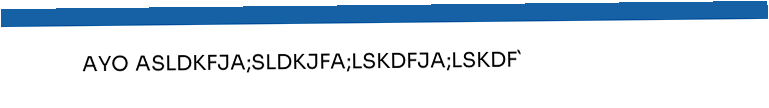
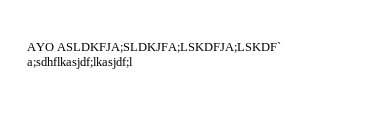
- AYO ASLDKFJA;SLDKJFA;LSKDFJA;LSKDF`
+ AYO ASLDKFJA;SLDKJFA;LSKDFJA;LSKDF` a;sdhflkasjdf;lkasjdf;l

